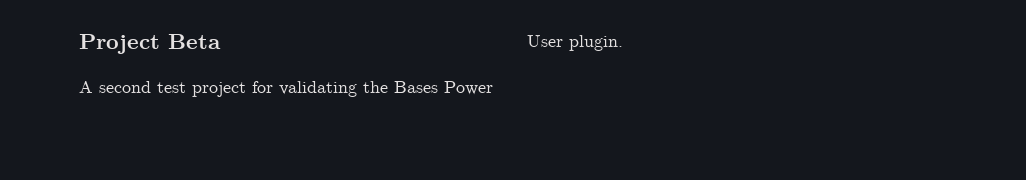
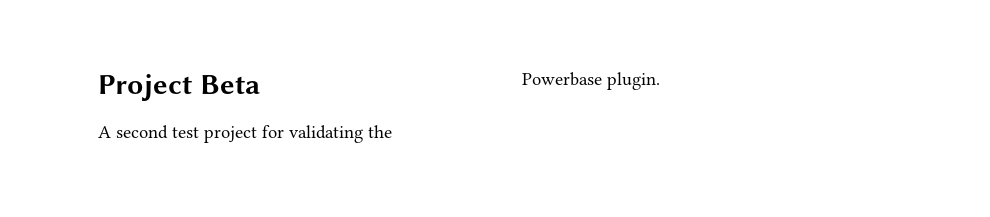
- A second test project for validating the Bases Power User plugin.
+ A second test project for validating the Powerbase plugin.

